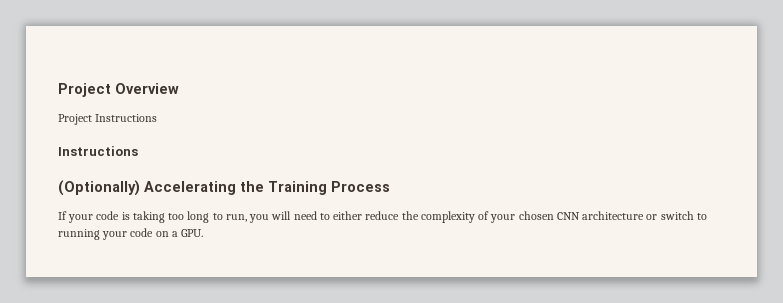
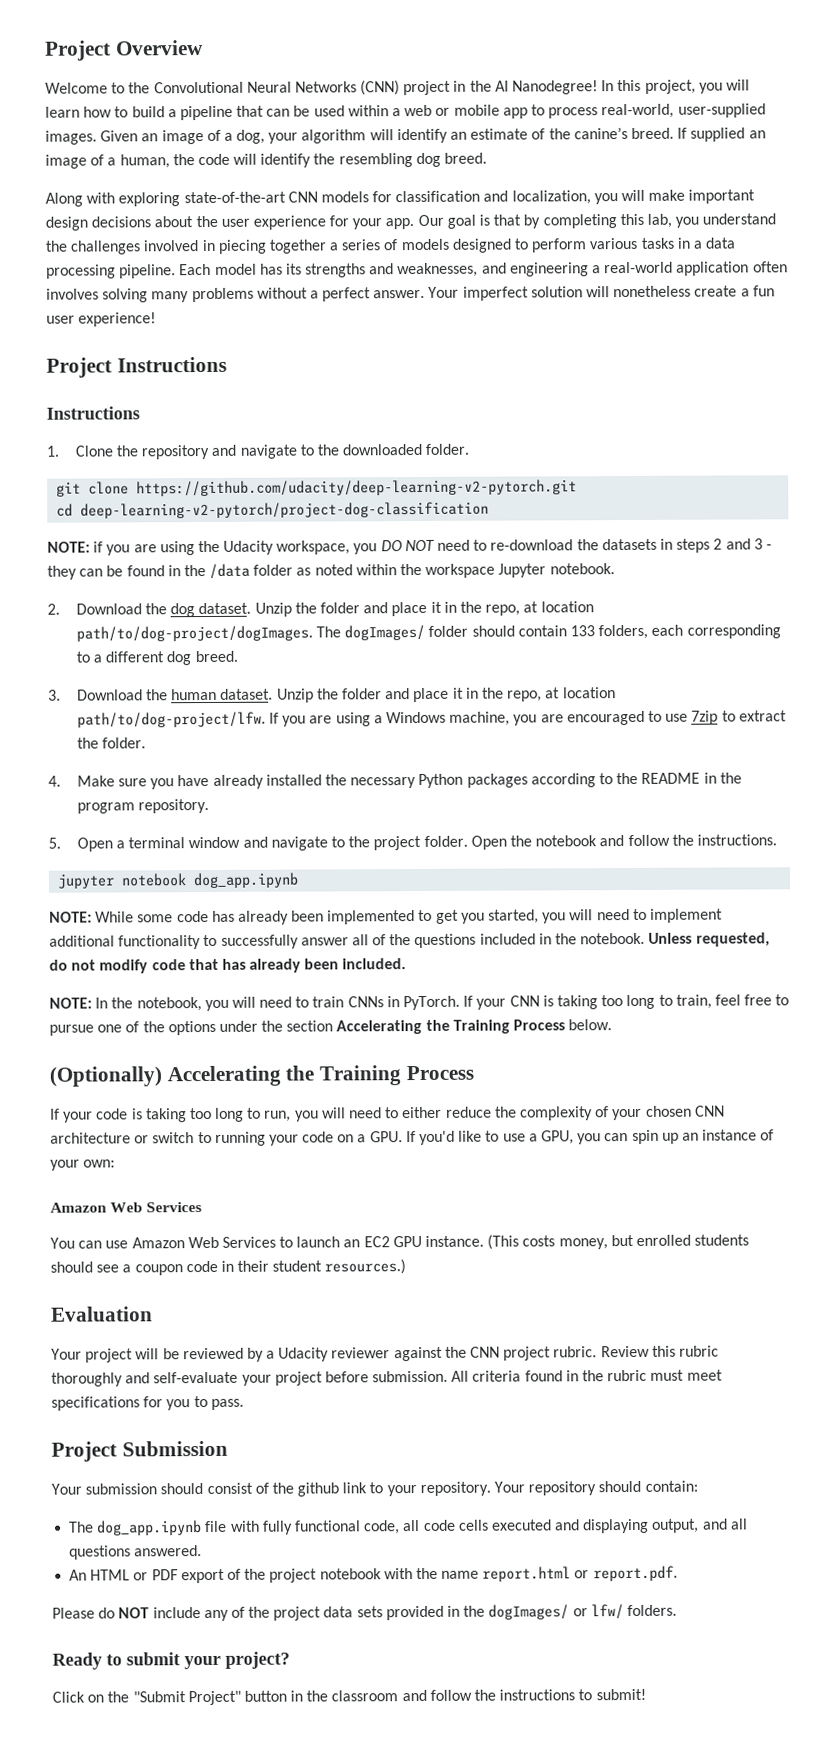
+ Welcome to the Convolutional Neural Networks (CNN) project in the AI Nanodegree! In this project, you will learn how to build a pipeline that can be used within a web or mobile app to process real-world, user-supplied images. Given an image of a dog, your algorithm will identify an estimate of the canine’s breed. If supplied an image of a human, the code will identify the resembling dog breed.
+ Along with exploring state-of-the-art CNN models for classification and localization, you will make important design decisions about the user experience for your app. Our goal is that by completing this lab, you understand the challenges involved in piecing together a series of models designed to perform various tasks in a data processing pipeline. Each model has its strengths and weaknesses, and engineering a real-world application often involves solving many problems without a perfect answer. Your imperfect solution will nonetheless create a fun user experience!
  Project Instructions
  Instructions
+ 1. Clone the repository and navigate to the downloaded folder.
+ git clone https://github.com/udacity/deep-learning-v2-pytorch.git
+ cd deep-learning-v2-pytorch/project-dog-classification
+ NOTE: if you are using the Udacity workspace, you DO NOT need to re-download the datasets in steps 2 and 3 - they can be found in the /data folder as noted within the workspace Jupyter notebook.
+ 2. Download the dog dataset. Unzip the folder and place it in the repo, at location path/to/dog-project/dogImages. The dogImages/ folder should contain 133 folders, each corresponding to a different dog breed.
+ 3. Download the human dataset. Unzip the folder and place it in the repo, at location path/to/dog-project/lfw. If you are using a Windows machine, you are encouraged to use 7zip to extract the folder.
+ 4. Make sure you have already installed the necessary Python packages according to the README in the program repository.
+ 5. Open a terminal window and navigate to the project folder. Open the notebook and follow the instructions.
+ jupyter notebook dog_app.ipynb
+ NOTE: While some code has already been implemented to get you started, you will need to implement additional functionality to successfully answer all of the questions included in the notebook. Unless requested, do not modify code that has already been included.
+ NOTE: In the notebook, you will need to train CNNs in PyTorch. If your CNN is taking too long to train, feel free to pursue one of the options under the section Accelerating the Training Process below.
- If your code is taking too long to run, you will need to either reduce the complexity of your chosen CNN architecture or switch to running your code on a GPU.
+ If your code is taking too long to run, you will need to either reduce the complexity of your chosen CNN architecture or switch to running your code on a GPU. If you'd like to use a GPU, you can spin up an instance of your own:
+ Amazon Web Services
+ You can use Amazon Web Services to launch an EC2 GPU instance. (This costs money, but enrolled students should see a coupon code in their student resources.)
+ Evaluation
+ Your project will be reviewed by a Udacity reviewer against the CNN project rubric. Review this rubric thoroughly and self-evaluate your project before submission. All criteria found in the rubric must meet specifications for you to pass.
+ Project Submission
+ Your submission should consist of the github link to your repository. Your repository should contain:
+ The dog_app.ipynb file with fully functional code, all code cells executed and displaying output, and all questions answered.
+ An HTML or PDF export of the project notebook with the name report.html or report.pdf.
+ Please do NOT include any of the project data sets provided in the dogImages/ or lfw/ folders.
+ Ready to submit your project?
+ Click on the "Submit Project" button in the classroom and follow the instructions to submit!

